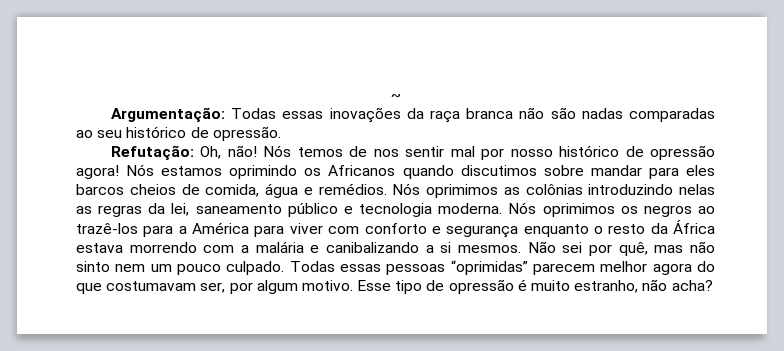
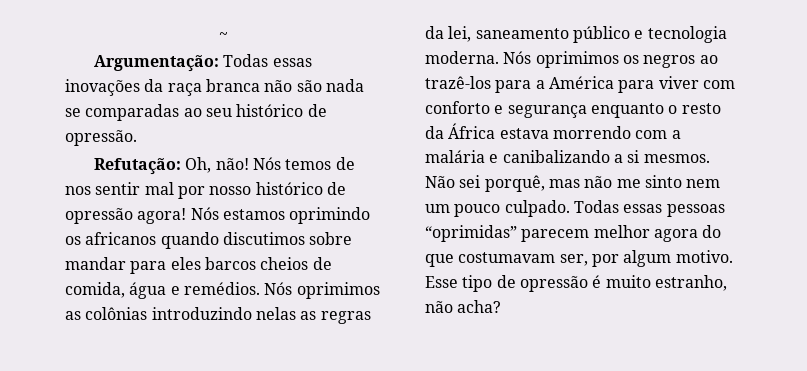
- Argumentação: Todas essas inovações da raça branca não são nadas comparadas ao seu histórico de opressão.
+ Argumentação: Todas essas inovações da raça branca não são nada se comparadas ao seu histórico de opressão.
- Nós estamos oprimindo os Africanos quando discutimos sobre mandar para eles barcos cheios de comida, água e remédios.
+ Nós estamos oprimindo os africanos quando discutimos sobre mandar para eles barcos cheios de comida, água e remédios.
- Não sei por quê, mas não sinto nem um pouco culpado.
+ Não sei porquê, mas não me sinto nem um pouco culpado.

